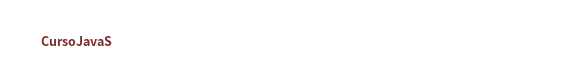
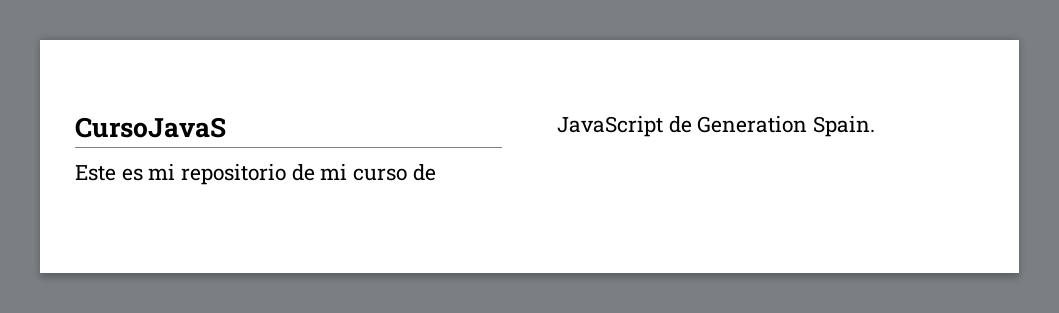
+ Este es mi repositorio de mi curso de JavaScript de Generation Spain.

